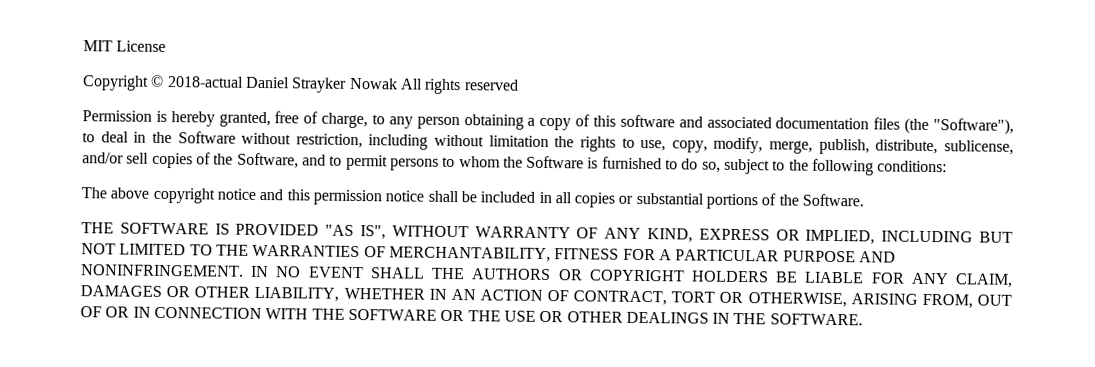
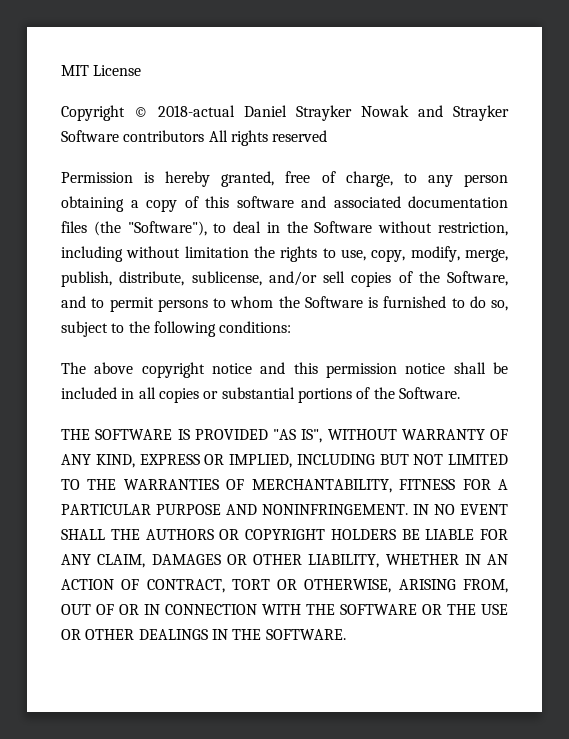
- Copyright © 2018-actual Daniel Strayker Nowak All rights reserved
+ Copyright © 2018-actual Daniel Strayker Nowak and Strayker Software contributors All rights reserved

